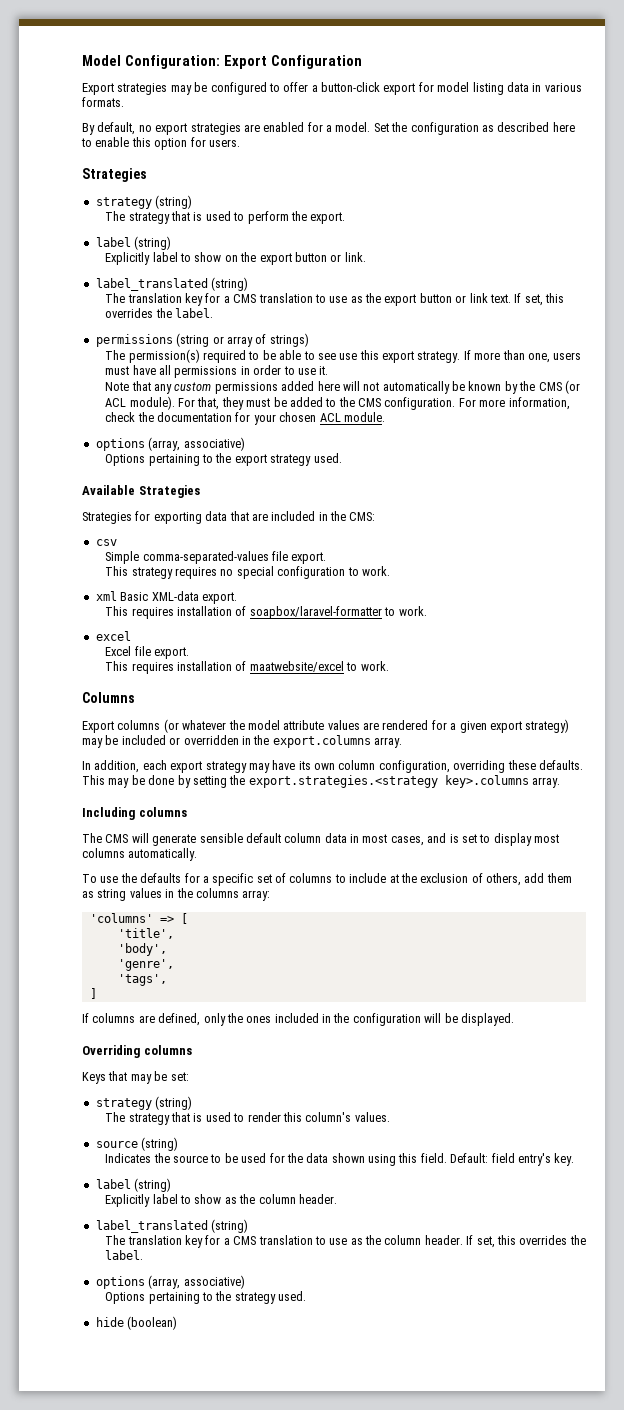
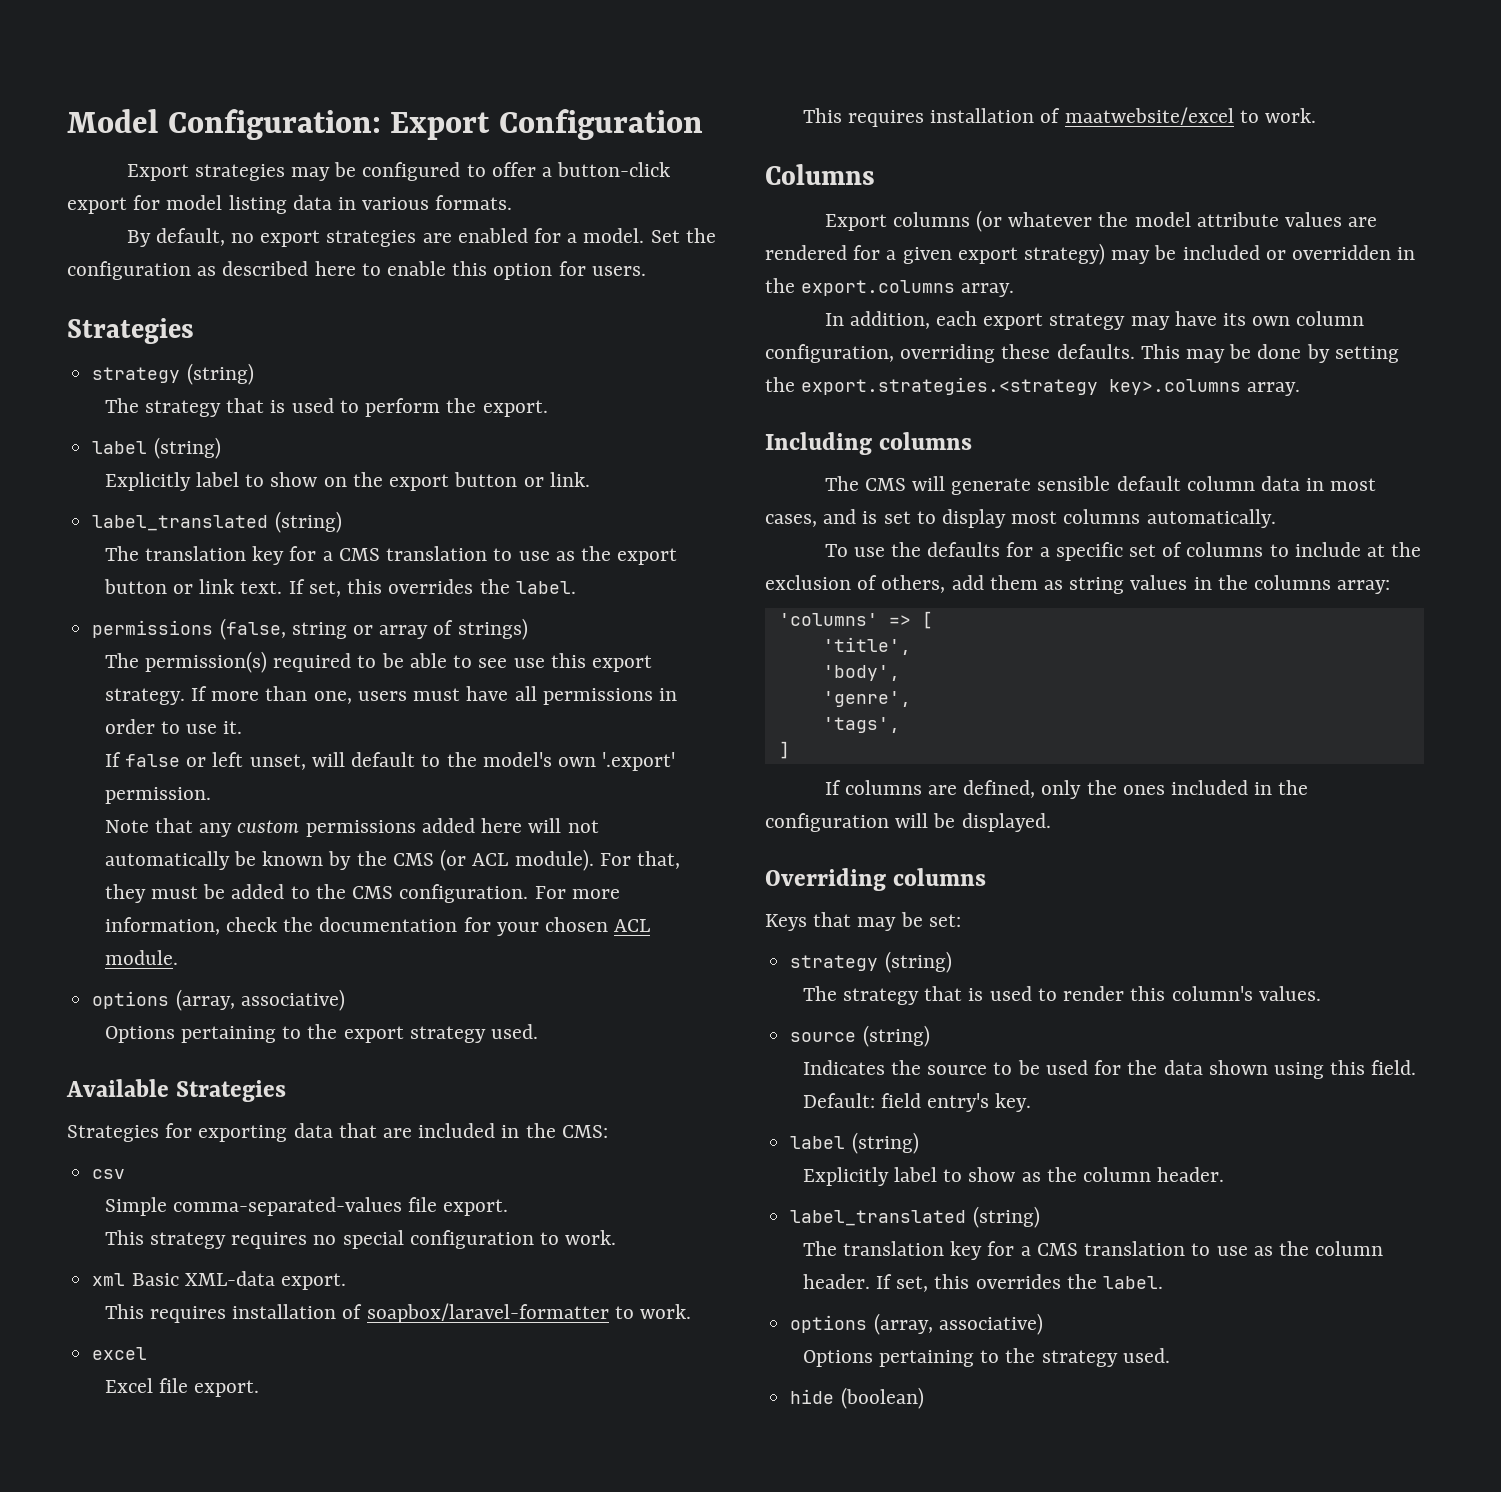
- permissions (string or array of strings)
+ permissions (false, string or array of strings)
+ If false or left unset, will default to the model's own '.export' permission.

